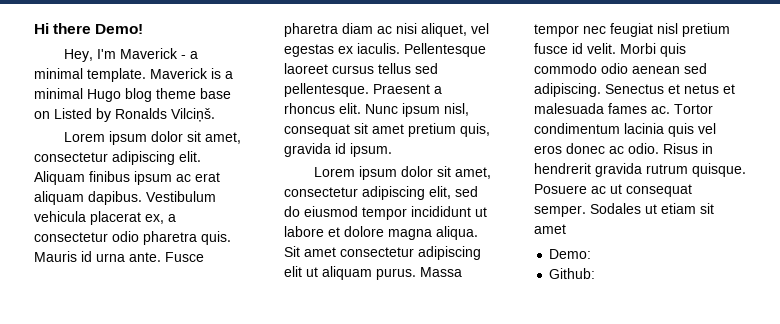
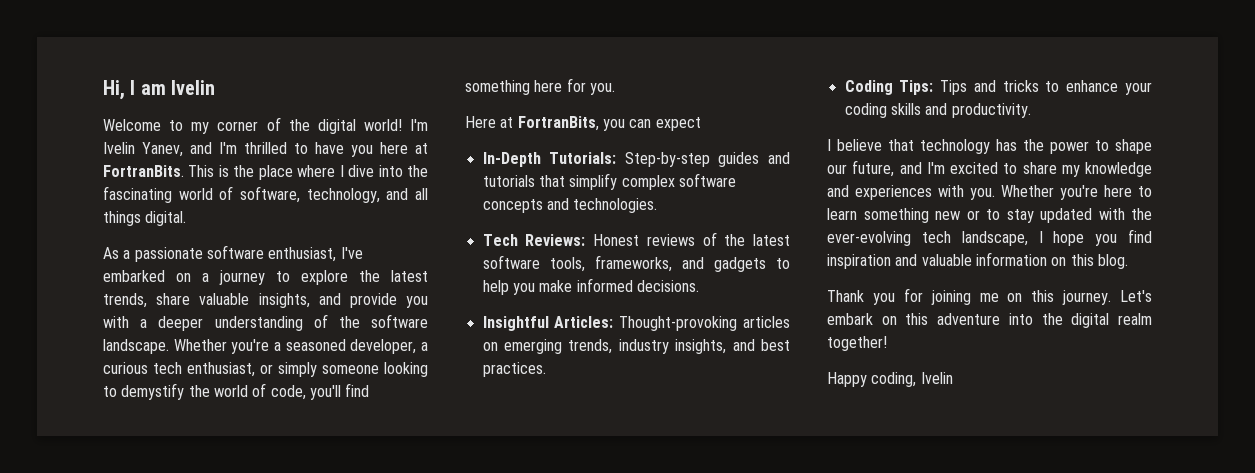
- Hi there Demo!
- Hey, I'm Maverick - a minimal template. Maverick is a minimal Hugo blog theme base on Listed by Ronalds Vilciņš.
- Lorem ipsum dolor sit amet, consectetur adipiscing elit. Aliquam finibus ipsum ac erat aliquam dapibus. Vestibulum vehicula placerat ex, a consectetur odio pharetra quis. Mauris id urna ante. Fusce pharetra diam ac nisi aliquet, vel egestas ex iaculis. Pellentesque laoreet cursus tellus sed pellentesque. Praesent a rhoncus elit. Nunc ipsum nisl, consequat sit amet pretium quis, gravida id ipsum.
- Lorem ipsum dolor sit amet, consectetur adipiscing elit, sed do eiusmod tempor incididunt ut labore et dolore magna aliqua. Sit amet consectetur adipiscing elit ut aliquam purus. Massa tempor nec feugiat nisl pretium fusce id velit. Morbi quis commodo odio aenean sed adipiscing. Senectus et netus et malesuada fames ac. Tortor condimentum lacinia quis vel eros donec ac odio. Risus in hendrerit gravida rutrum quisque. Posuere ac ut consequat semper. Sodales ut etiam sit amet
- Demo:
- Github:
+ Hi, I am Ivelin
+ Welcome to my corner of the digital world! I'm Ivelin Yanev, and I'm thrilled to have you here at FortranBits. This is the place where I dive into the fascinating world of software, technology, and all things digital.
+ As a passionate software enthusiast, I've embarked on a journey to explore the latest trends, share valuable insights, and provide you with a deeper understanding of the software landscape. Whether you're a seasoned developer, a curious tech enthusiast, or simply someone looking to demystify the world of code, you'll find something here for you.
+ Here at FortranBits, you can expect
+ In-Depth Tutorials: Step-by-step guides and tutorials that simplify complex software concepts and technologies.
+ Tech Reviews: Honest reviews of the latest software tools, frameworks, and gadgets to help you make informed decisions.
+ Insightful Articles: Thought-provoking articles on emerging trends, industry insights, and best practices.
+ Coding Tips: Tips and tricks to enhance your coding skills and productivity.
+ I believe that technology has the power to shape our future, and I'm excited to share my knowledge and experiences with you. Whether you're here to learn something new or to stay updated with the ever-evolving tech landscape, I hope you find inspiration and valuable information on this blog.
+ Thank you for joining me on this journey. Let's embark on this adventure into the digital realm together!
+ Happy coding, Ivelin

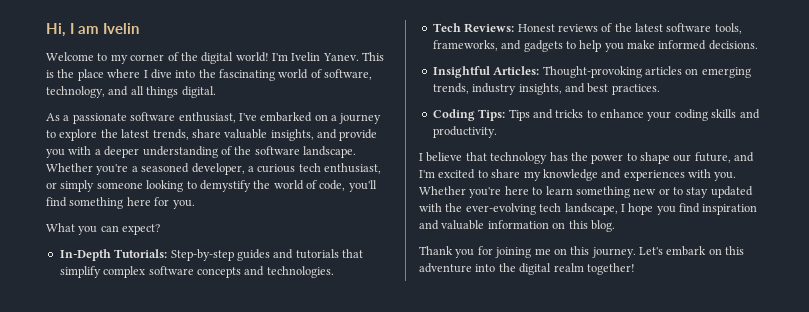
- I'm Ivelin Yanev, and I'm thrilled to have you here at FortranBits.
+ I'm Ivelin Yanev.
- Here at FortranBits, you can expect
+ What you can expect?
- Happy coding, Ivelin

